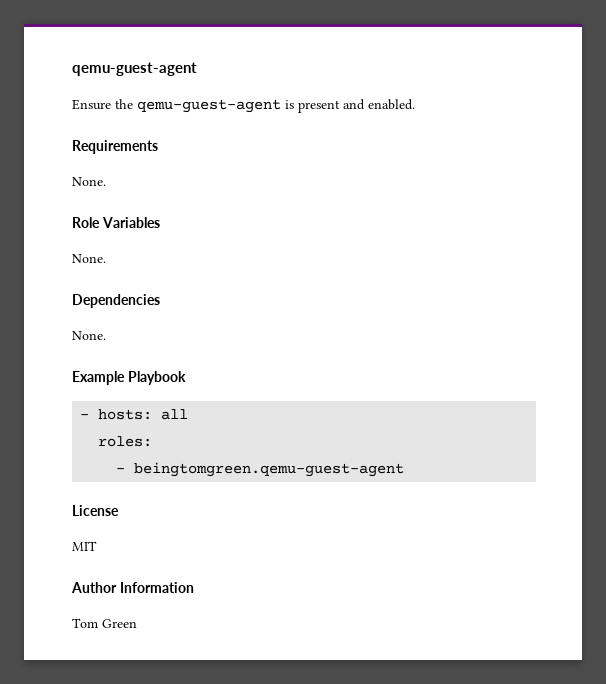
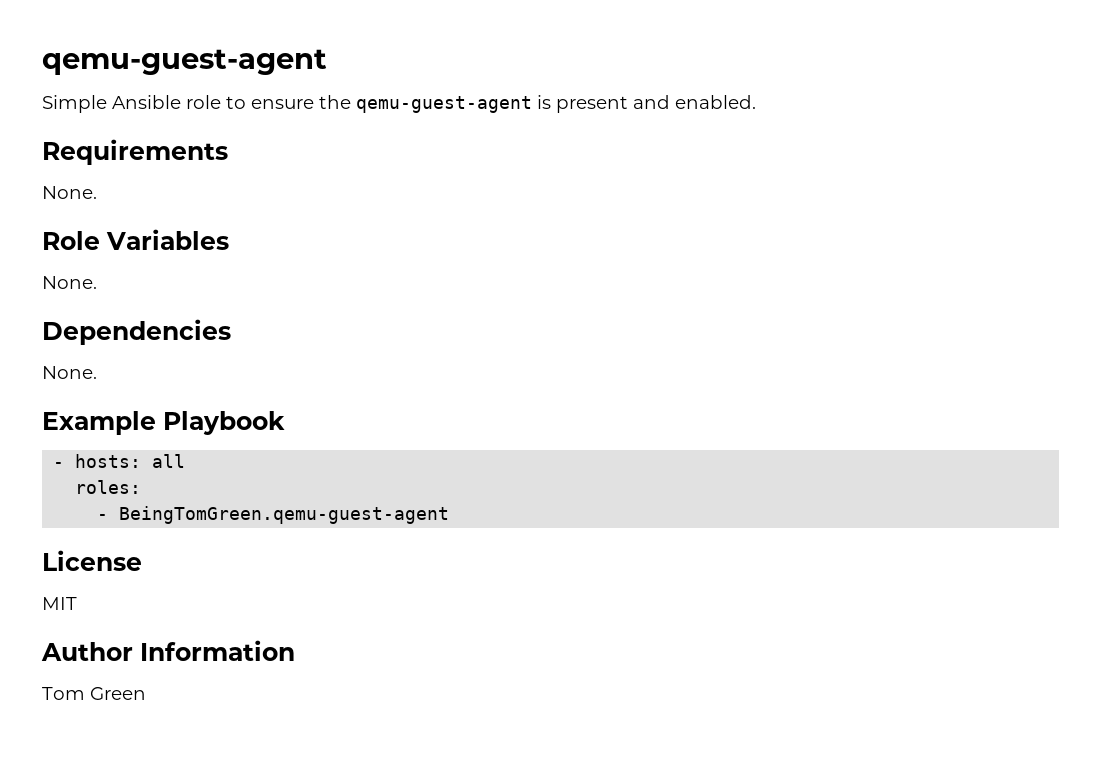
- Ensure the qemu-guest-agent is present and enabled.
+ Simple Ansible role to ensure the qemu-guest-agent is present and enabled.
- - beingtomgreen.qemu-guest-agent
+ - BeingTomGreen.qemu-guest-agent

